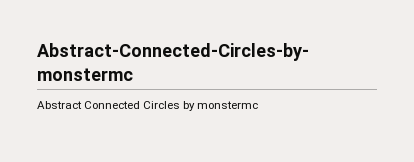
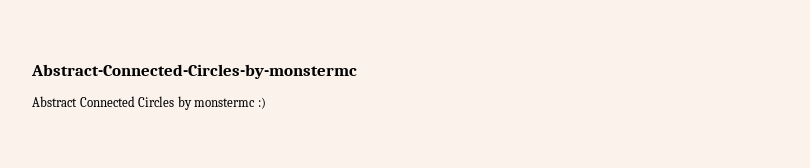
- Abstract Connected Circles by monstermc
+ Abstract Connected Circles by monstermc :)

